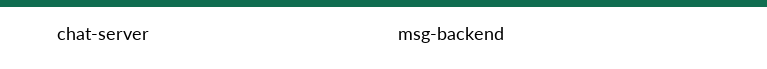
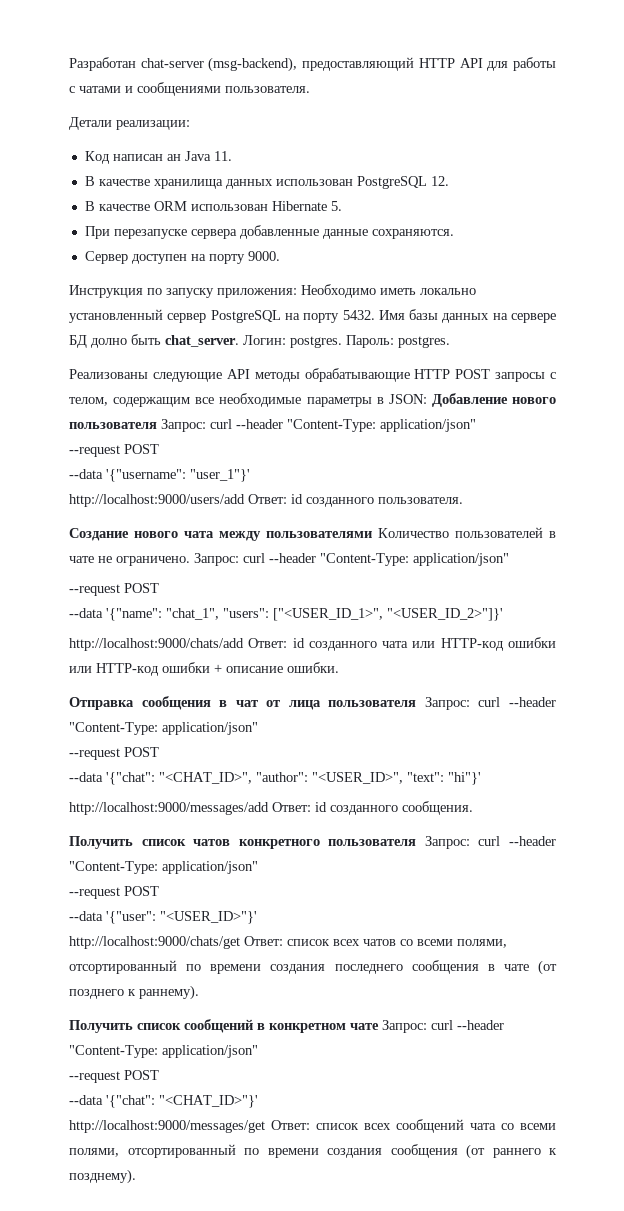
- chat-server
- msg-backend
+ Разработан chat-server (msg-backend), предоставляющий HTTP API для работы с чатами и сообщениями пользователя.
+ Детали реализации:
+ Код написан ан Java 11.
+ В качестве хранилища данных использован PostgreSQL 12.
+ В качестве ORM использован Hibernate 5.
+ При перезапуске сервера добавленные данные сохраняются.
+ Сервер доступен на порту 9000.
+ Инструкция по запуску приложения: Необходимо иметь локально установленный сервер PostgreSQL на порту 5432. Имя базы данных на сервере БД долно быть chat_server. Логин: postgres. Пароль: postgres.
+ Реализованы следующие API методы обрабатывающие HTTP POST запросы c телом, содержащим все необходимые параметры в JSON: Добавление нового пользователя Запрос: curl --header "Content-Type: application/json"
+ --request POST
+ --data '{"username": "user_1"}'
+ http://localhost:9000/users/add Ответ: id созданного пользователя.
+ Создание нового чата между пользователями Количество пользователей в чате не ограничено. Запрос: curl --header "Content-Type: application/json"
+ --request POST
+ --data '{"name": "chat_1", "users": ["<USER_ID_1>", "<USER_ID_2>"]}'
+ http://localhost:9000/chats/add Ответ: id созданного чата или HTTP-код ошибки или HTTP-код ошибки + описание ошибки.
+ Отправка сообщения в чат от лица пользователя Запрос: curl --header "Content-Type: application/json"
+ --request POST
+ --data '{"chat": "<CHAT_ID>", "author": "<USER_ID>", "text": "hi"}'
+ http://localhost:9000/messages/add Ответ: id созданного сообщения.
+ Получить список чатов конкретного пользователя Запрос: curl --header "Content-Type: application/json"
+ --request POST
+ --data '{"user": "<USER_ID>"}'
+ http://localhost:9000/chats/get Ответ: cписок всех чатов со всеми полями, отсортированный по времени создания последнего сообщения в чате (от позднего к раннему).
+ Получить список сообщений в конкретном чате Запрос: curl --header "Content-Type: application/json"
+ --request POST
+ --data '{"chat": "<CHAT_ID>"}'
+ http://localhost:9000/messages/get Ответ: список всех сообщений чата со всеми полями, отсортированный по времени создания сообщения (от раннего к позднему).

